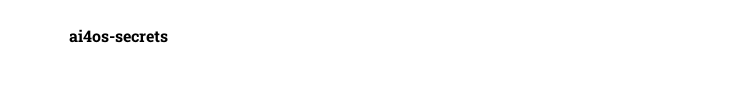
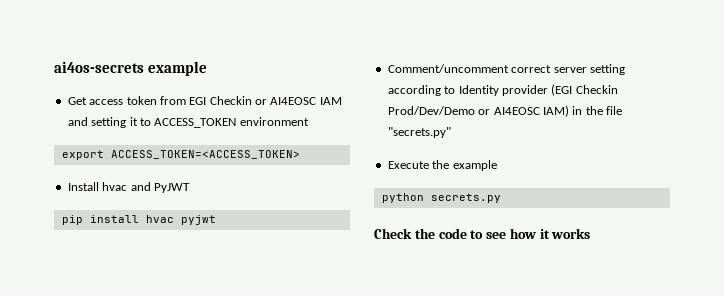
- ai4os-secrets
+ ai4os-secrets example
+ Get access token from EGI Checkin or AI4EOSC IAM and setting it to ACCESS_TOKEN environment
+ export ACCESS_TOKEN=<ACCESS_TOKEN>
+ Install hvac and PyJWT
+ pip install hvac pyjwt
+ Comment/uncomment correct server setting according to Identity provider (EGI Checkin Prod/Dev/Demo or AI4EOSC IAM) in the file "secrets.py"
+ Execute the example
+ python secrets.py
+ Check the code to see how it works

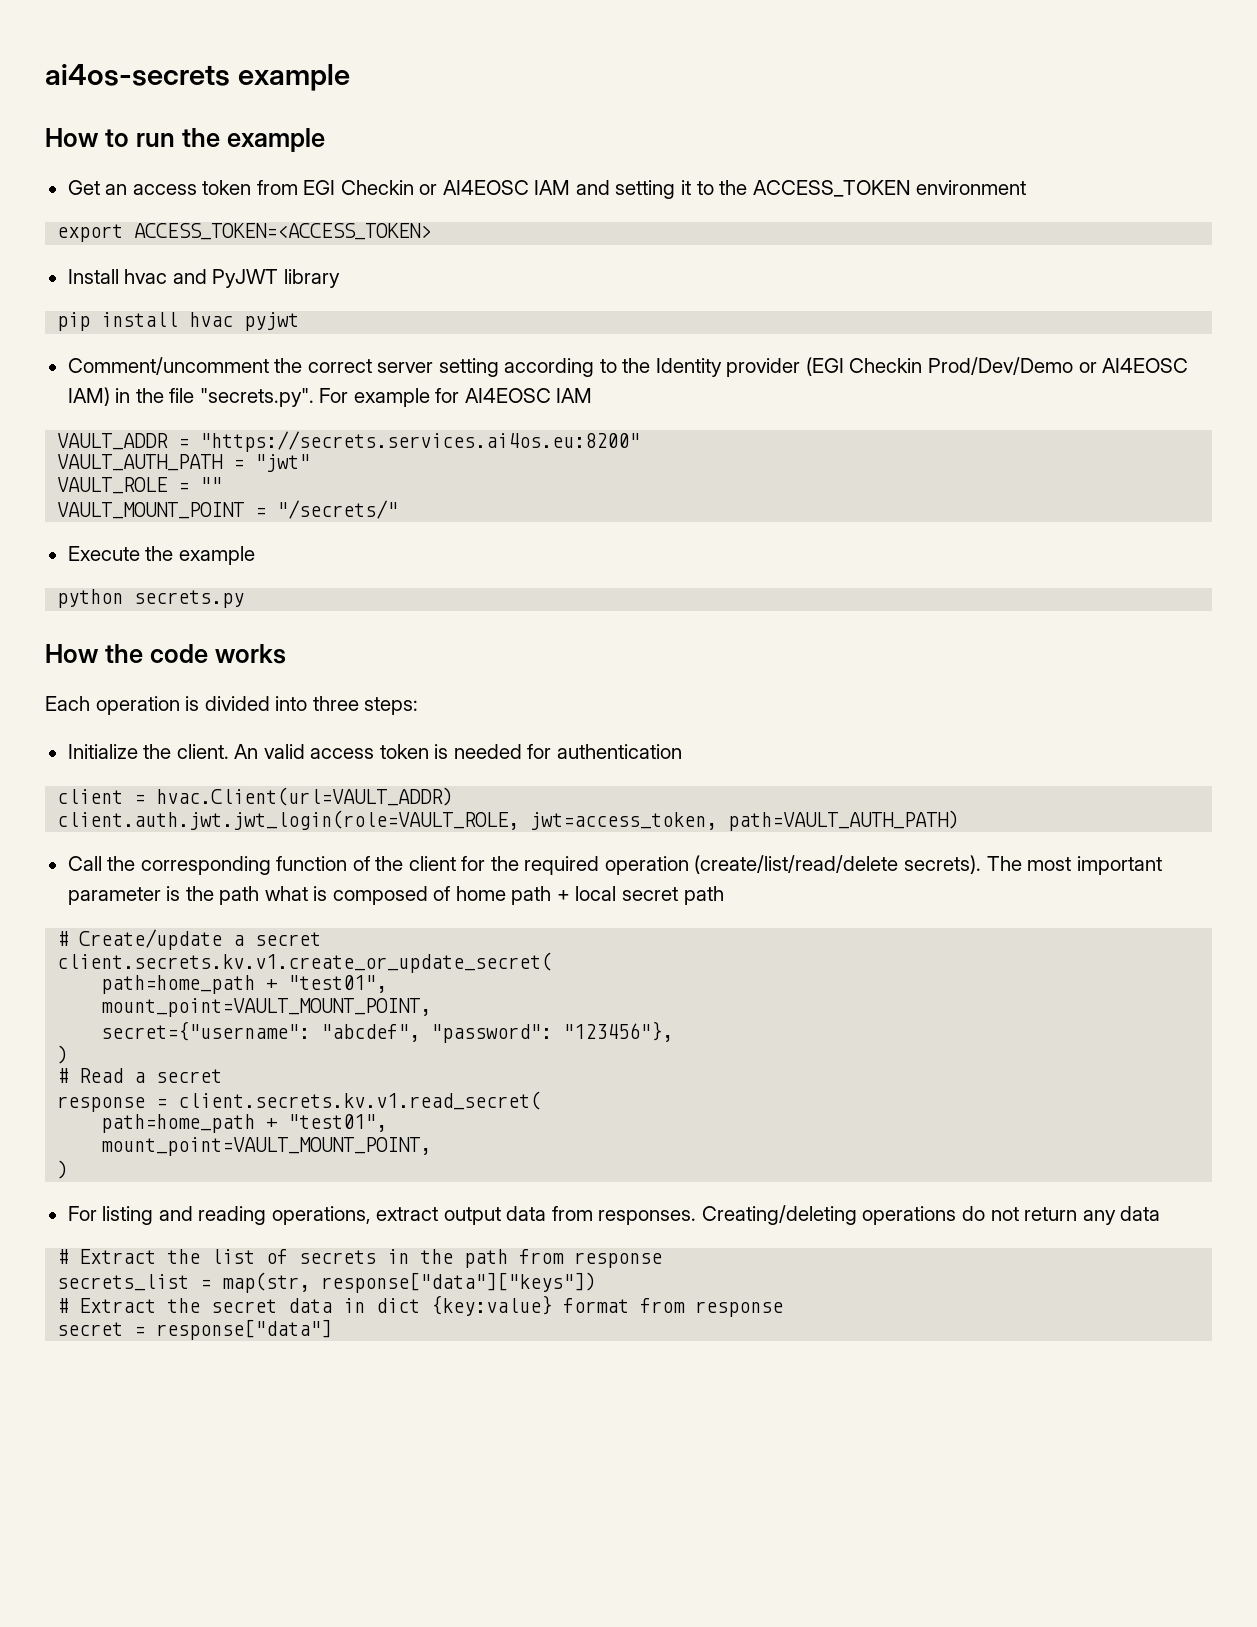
+ How to run the example
- Get access token from EGI Checkin or AI4EOSC IAM and setting it to ACCESS_TOKEN environment
+ Get an access token from EGI Checkin or AI4EOSC IAM and setting it to the ACCESS_TOKEN environment
- Install hvac and PyJWT
+ Install hvac and PyJWT library
- Comment/uncomment correct server setting according to Identity provider (EGI Checkin Prod/Dev/Demo or AI4EOSC IAM) in the file "secrets.py"
+ Comment/uncomment the correct server setting according to the Identity provider (EGI Checkin Prod/Dev/Demo or AI4EOSC IAM) in the file "secrets.py". For example for AI4EOSC IAM
+ VAULT_ADDR = "https://secrets.services.ai4os.eu:8200"
+ VAULT_AUTH_PATH = "jwt"
+ VAULT_ROLE = ""
+ VAULT_MOUNT_POINT = "/secrets/"
- Check the code to see how it works
+ How the code works
+ Each operation is divided into three steps:
+ Initialize the client. An valid access token is needed for authentication
+ client = hvac.Client(url=VAULT_ADDR)
+ client.auth.jwt.jwt_login(role=VAULT_ROLE, jwt=access_token, path=VAULT_AUTH_PATH)
+ Call the corresponding function of the client for the required operation (create/list/read/delete secrets). The most important parameter is the path what is composed of home path + local secret path
+ # Create/update a secret
+ client.secrets.kv.v1.create_or_update_secret(
+ path=home_path + "test01",
+ mount_point=VAULT_MOUNT_POINT,
+ secret={"username": "abcdef", "password": "123456"},
+ )
+ # Read a secret
+ response = client.secrets.kv.v1.read_secret(
+ path=home_path + "test01",
+ mount_point=VAULT_MOUNT_POINT,
+ )
+ For listing and reading operations, extract output data from responses. Creating/deleting operations do not return any data
+ # Extract the list of secrets in the path from response
+ secrets_list = map(str, response["data"]["keys"])
+ # Extract the secret data in dict {key:value} format from response
+ secret = response["data"]

